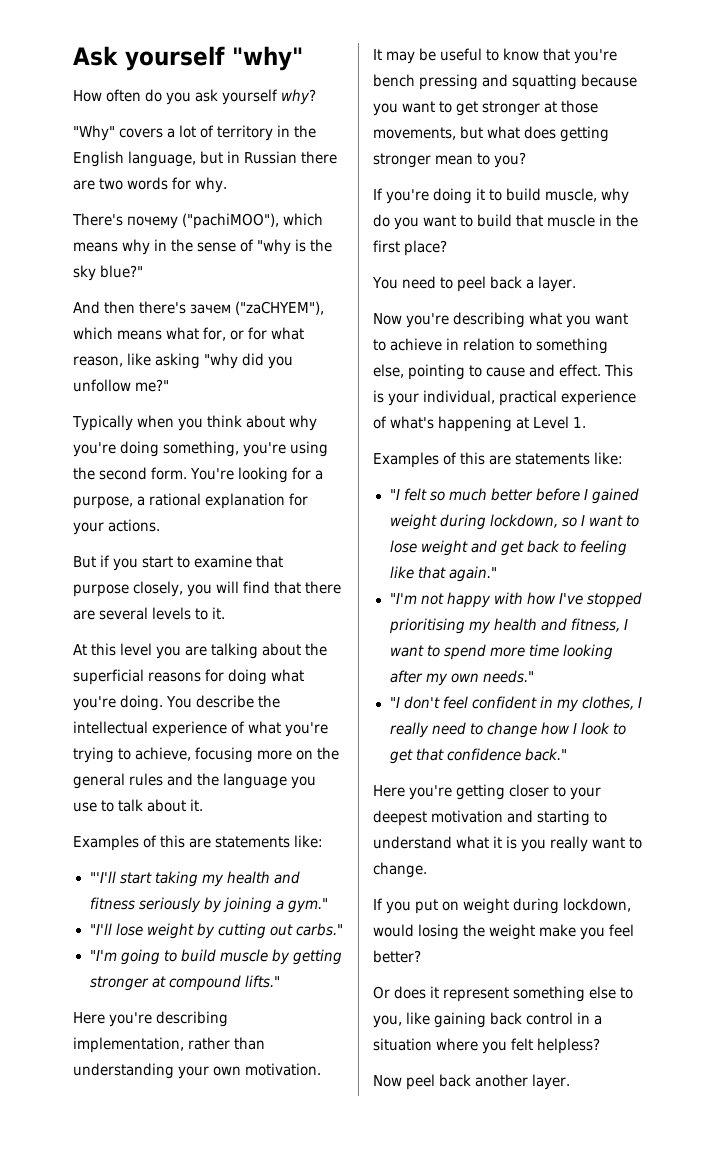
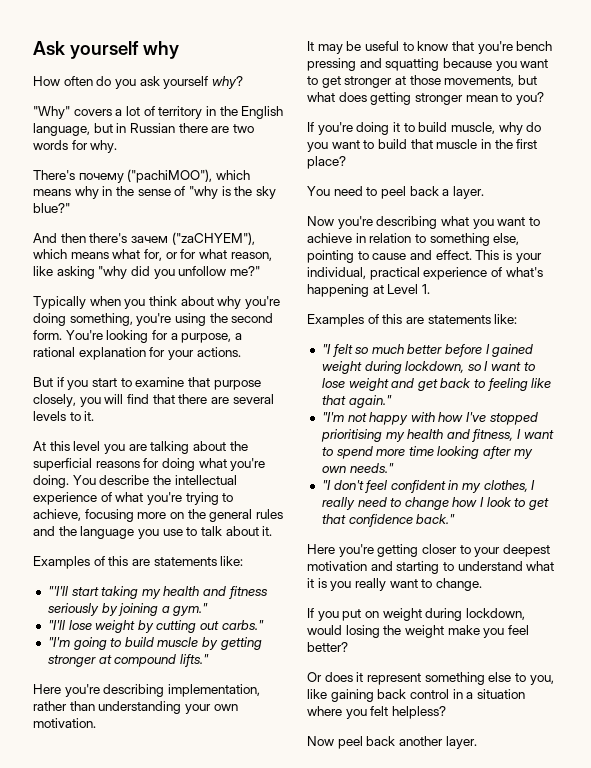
- Ask yourself "why"
+ Ask yourself why

